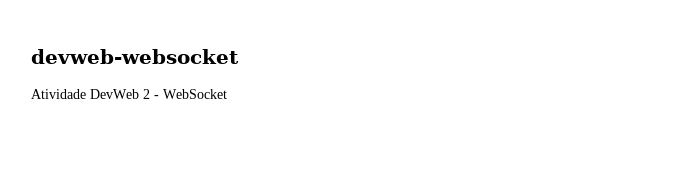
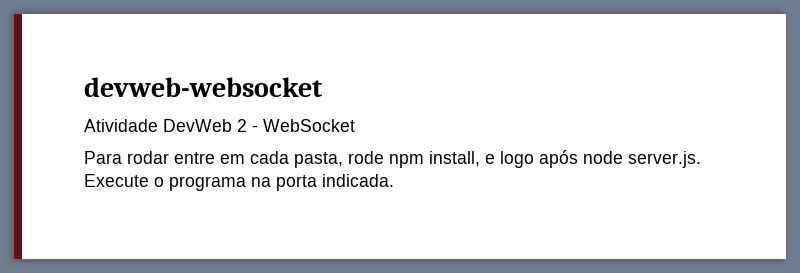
+ Para rodar entre em cada pasta, rode npm install, e logo após node server.js. Execute o programa na porta indicada.

